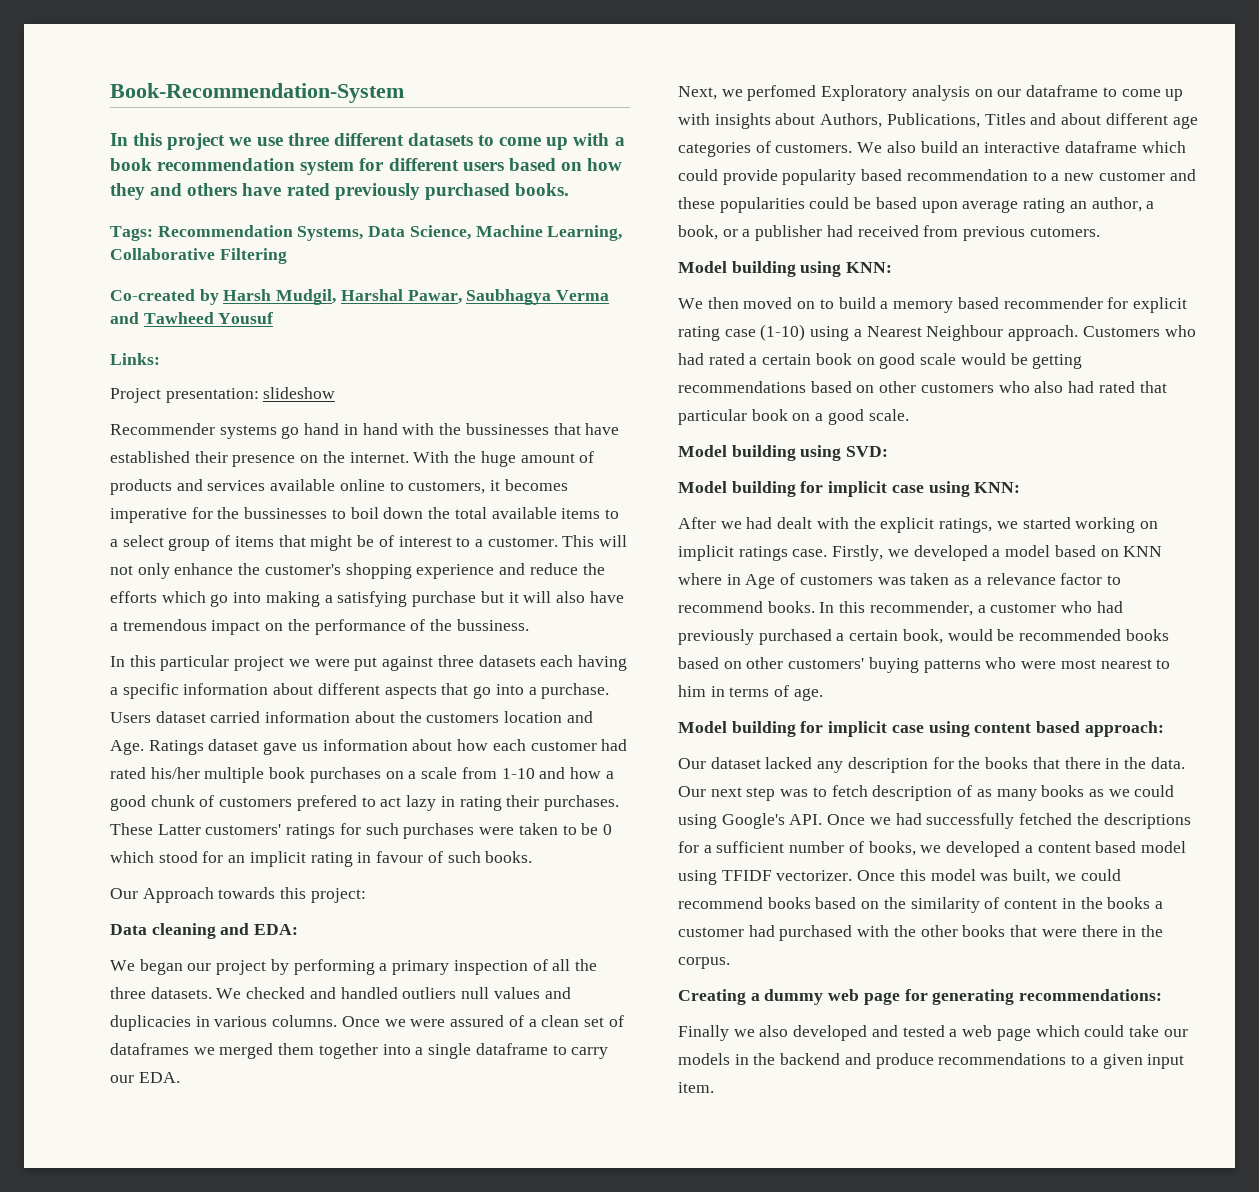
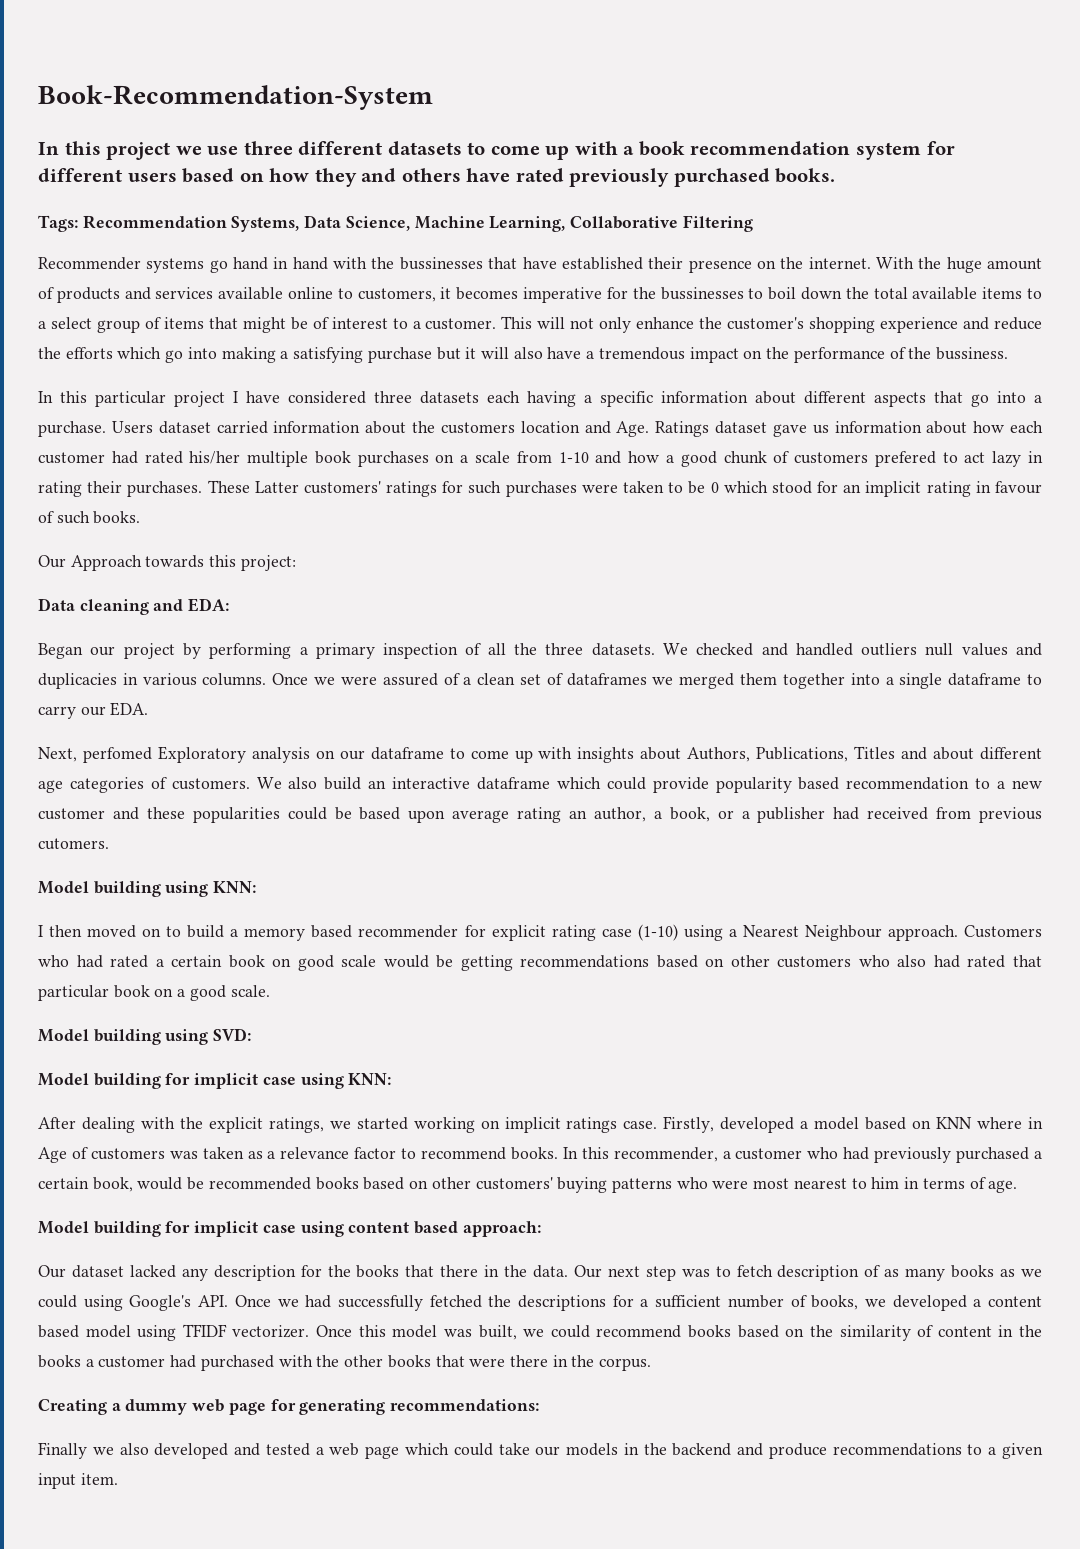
- Co-created by Harsh Mudgil, Harshal Pawar, Saubhagya Verma and Tawheed Yousuf
- Links:
- Project presentation: slideshow
- In this particular project we were put against three datasets each having a specific information about different aspects that go into a purchase.
+ In this particular project I have considered three datasets each having a specific information about different aspects that go into a purchase.
- We began our project by performing a primary inspection of all the three datasets.
+ Began our project by performing a primary inspection of all the three datasets.
- Next, we perfomed Exploratory analysis on our dataframe to come up with insights about Authors, Publications, Titles and about different age categories of customers.
+ Next, perfomed Exploratory analysis on our dataframe to come up with insights about Authors, Publications, Titles and about different age categories of customers.
- We then moved on to build a memory based recommender for explicit rating case (1-10) using a Nearest Neighbour approach.
+ I then moved on to build a memory based recommender for explicit rating case (1-10) using a Nearest Neighbour approach.
- After we had dealt with the explicit ratings, we started working on implicit ratings case.
+ After dealing with the explicit ratings, we started working on implicit ratings case.
- Firstly, we developed a model based on KNN where in Age of customers was taken as a relevance factor to recommend books.
+ Firstly, developed a model based on KNN where in Age of customers was taken as a relevance factor to recommend books.

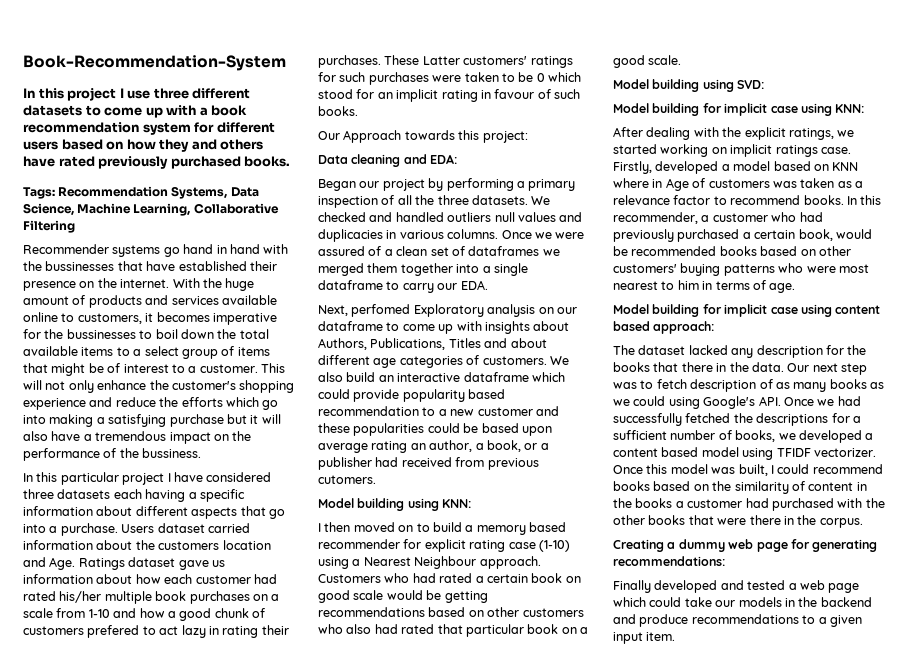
- In this project we use three different datasets to come up with a book recommendation system for different users based on how they and others have rated previously purchased books.
+ In this project I use three different datasets to come up with a book recommendation system for different users based on how they and others have rated previously purchased books.
- Our dataset lacked any description for the books that there in the data.
+ The dataset lacked any description for the books that there in the data.
- Once this model was built, we could recommend books based on the similarity of content in the books a customer had purchased with the other books that were there in the corpus.
+ Once this model was built, I could recommend books based on the similarity of content in the books a customer had purchased with the other books that were there in the corpus.
- Finally we also developed and tested a web page which could take our models in the backend and produce recommendations to a given input item.
+ Finally developed and tested a web page which could take our models in the backend and produce recommendations to a given input item.

